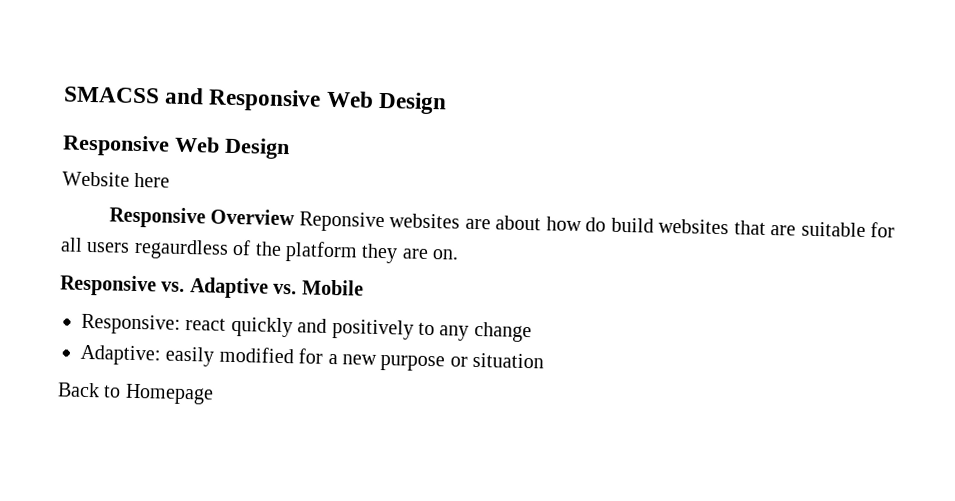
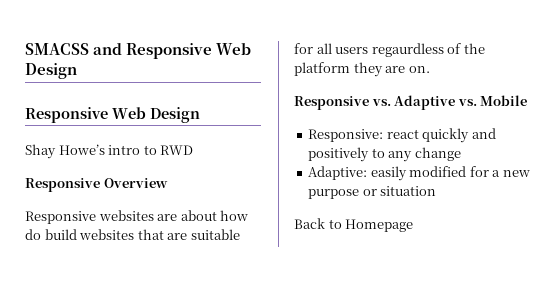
- Website here
+ Shay Howe’s intro to RWD
- Responsive Overview Reponsive websites are about how do build websites that are suitable for all users regaurdless of the platform they are on.
+ Responsive Overview
+ Responsive websites are about how do build websites that are suitable for all users regaurdless of the platform they are on.

